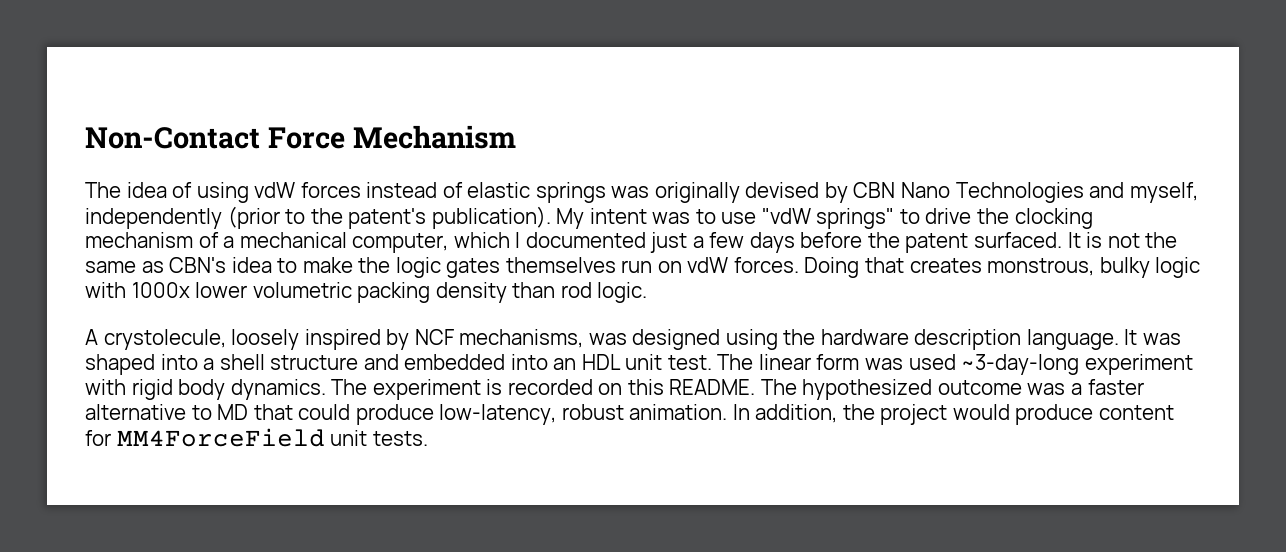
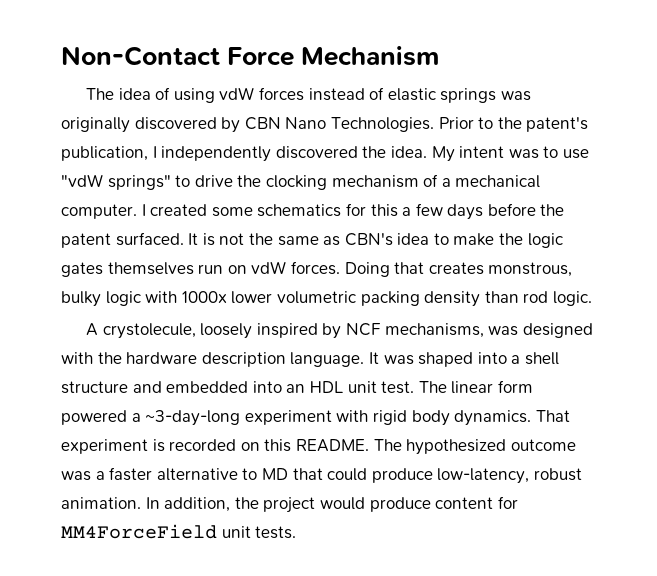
- The idea of using vdW forces instead of elastic springs was originally devised by CBN Nano Technologies and myself, independently (prior to the patent's publication).
+ The idea of using vdW forces instead of elastic springs was originally discovered by CBN Nano Technologies. Prior to the patent's publication, I independently discovered the idea.
- My intent was to use "vdW springs" to drive the clocking mechanism of a mechanical computer, which I documented just a few days before the patent surfaced.
+ My intent was to use "vdW springs" to drive the clocking mechanism of a mechanical computer. I created some schematics for this a few days before the patent surfaced.
- A crystolecule, loosely inspired by NCF mechanisms, was designed using the hardware description language.
+ A crystolecule, loosely inspired by NCF mechanisms, was designed with the hardware description language.
- The linear form was used ~3-day-long experiment with rigid body dynamics.
+ The linear form powered a ~3-day-long experiment with rigid body dynamics.
- The experiment is recorded on this README.
+ That experiment is recorded on this README.

